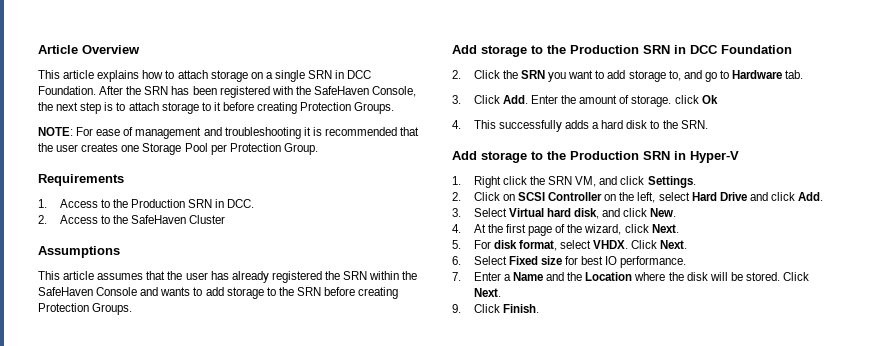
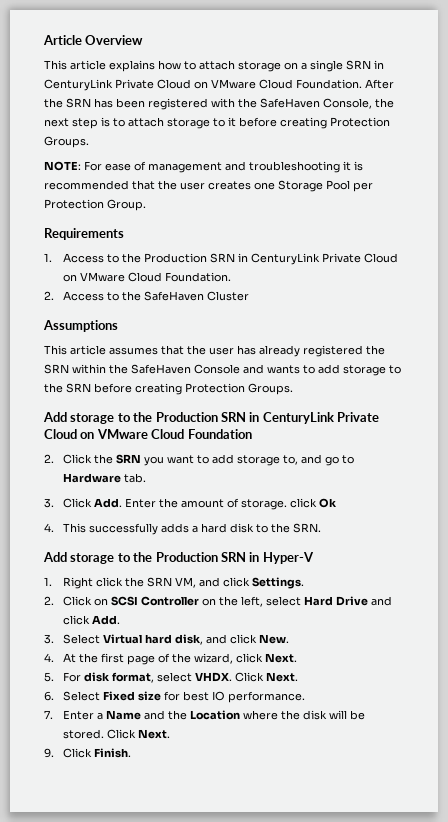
- This article explains how to attach storage on a single SRN in DCC Foundation.
+ This article explains how to attach storage on a single SRN in CenturyLink Private Cloud on VMware Cloud Foundation.
- 1. Access to the Production SRN in DCC.
+ 1. Access to the Production SRN in CenturyLink Private Cloud on VMware Cloud Foundation.
- Add storage to the Production SRN in DCC Foundation
+ Add storage to the Production SRN in CenturyLink Private Cloud on VMware Cloud Foundation

